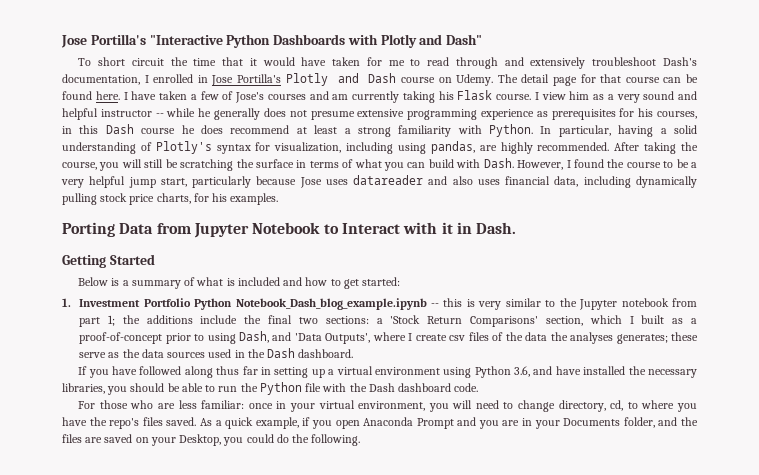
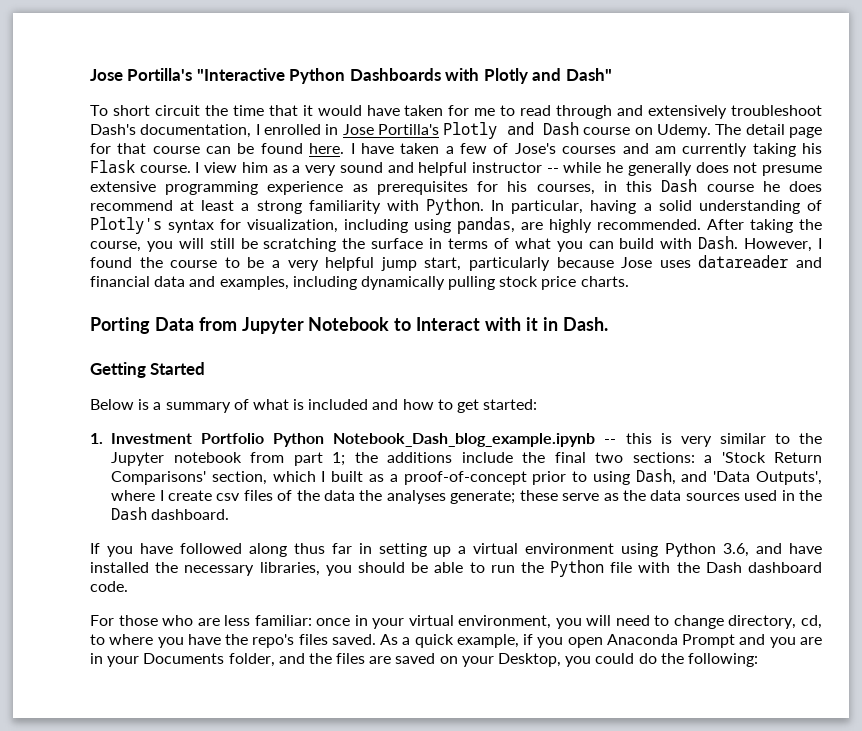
- However, I found the course to be a very helpful jump start, particularly because Jose uses datareader and also uses financial data, including dynamically pulling stock price charts, for his examples.
+ However, I found the course to be a very helpful jump start, particularly because Jose uses datareader and financial data and examples, including dynamically pulling stock price charts.
- a 'Stock Return Comparisons' section, which I built as a proof-of-concept prior to using Dash, and 'Data Outputs', where I create csv files of the data the analyses generates;
+ a 'Stock Return Comparisons' section, which I built as a proof-of-concept prior to using Dash, and 'Data Outputs', where I create csv files of the data the analyses generate;
- As a quick example, if you open Anaconda Prompt and you are in your Documents folder, and the files are saved on your Desktop, you could do the following.
+ As a quick example, if you open Anaconda Prompt and you are in your Documents folder, and the files are saved on your Desktop, you could do the following:

